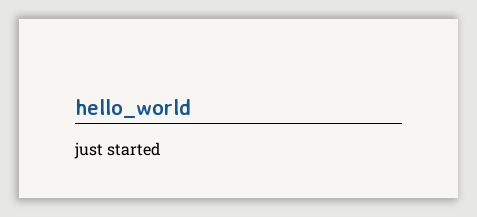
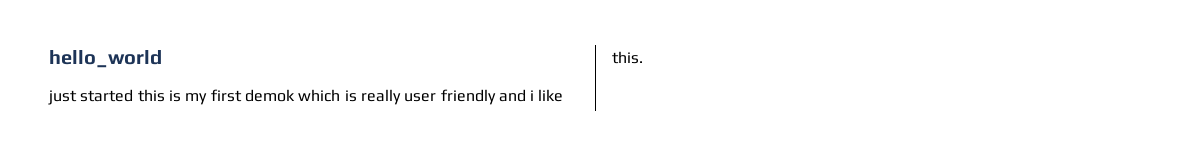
- just started
+ just started this is my first demok which is really user friendly and i like this.

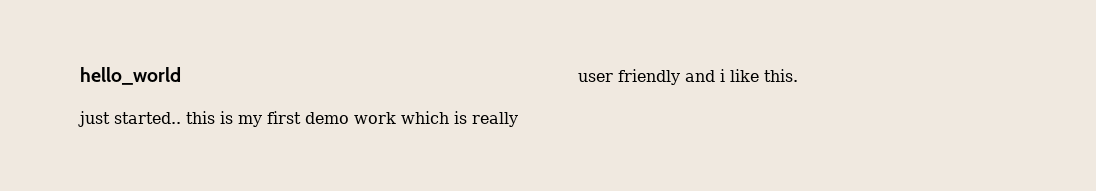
- just started this is my first demok which is really user friendly and i like this.
+ just started.. this is my first demo work which is really user friendly and i like this.

